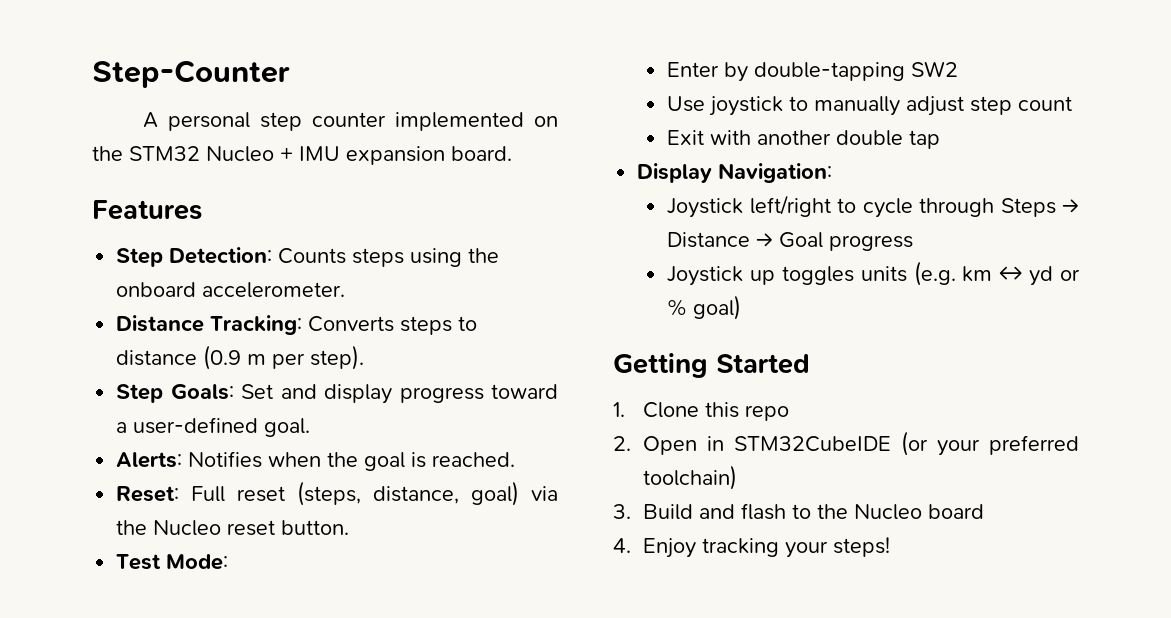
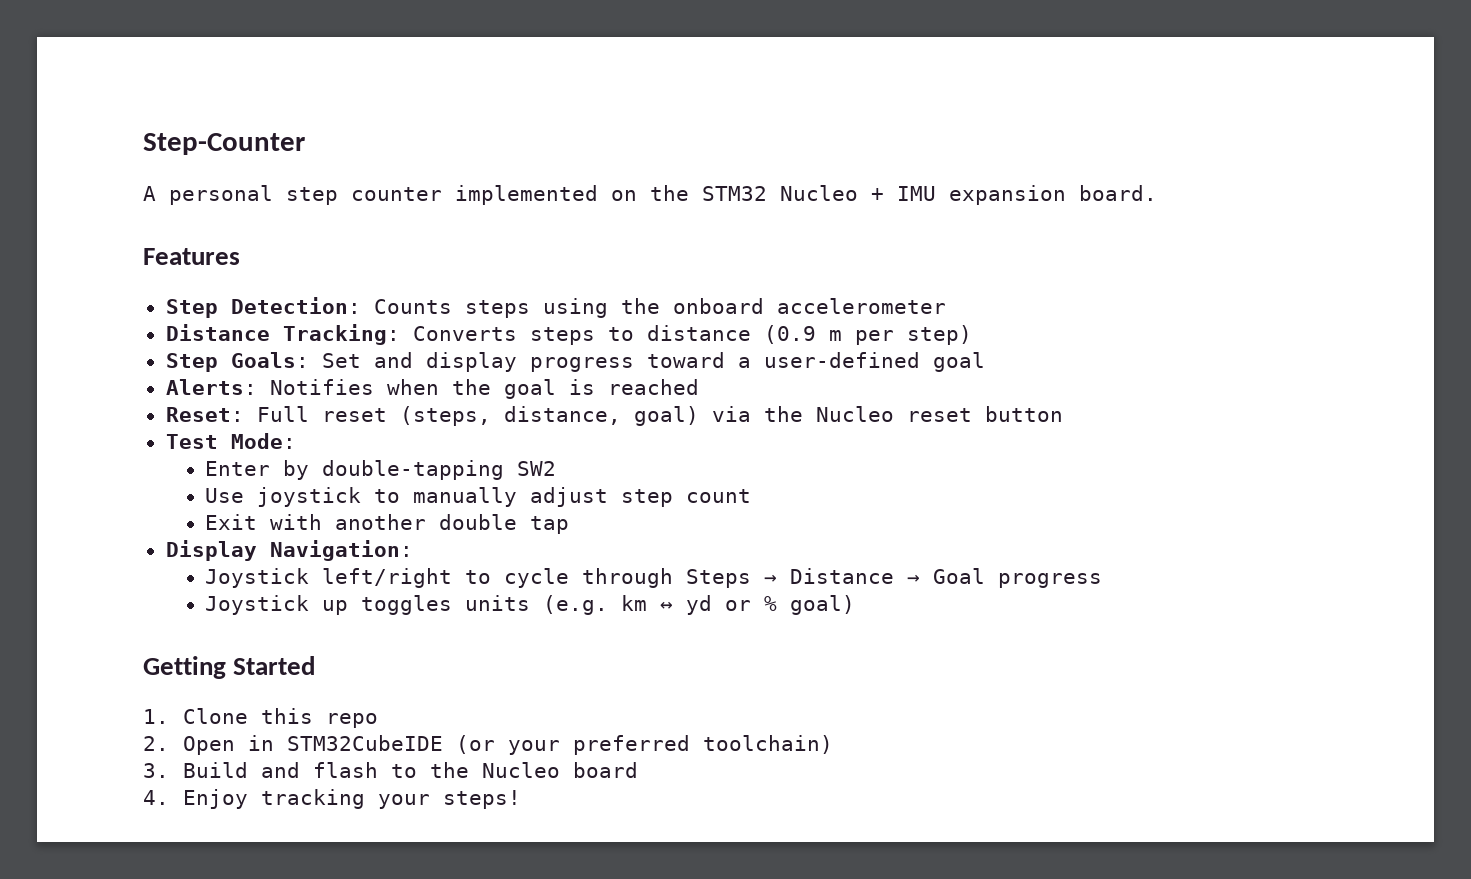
- Step Detection: Counts steps using the onboard accelerometer.
+ Step Detection: Counts steps using the onboard accelerometer
- Distance Tracking: Converts steps to distance (0.9 m per step).
+ Distance Tracking: Converts steps to distance (0.9 m per step)
- Step Goals: Set and display progress toward a user-defined goal.
+ Step Goals: Set and display progress toward a user-defined goal
- Alerts: Notifies when the goal is reached.
+ Alerts: Notifies when the goal is reached
- Reset: Full reset (steps, distance, goal) via the Nucleo reset button.
+ Reset: Full reset (steps, distance, goal) via the Nucleo reset button

